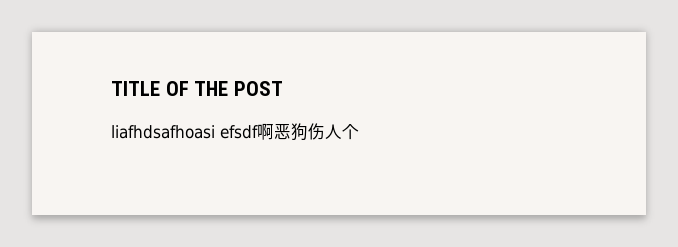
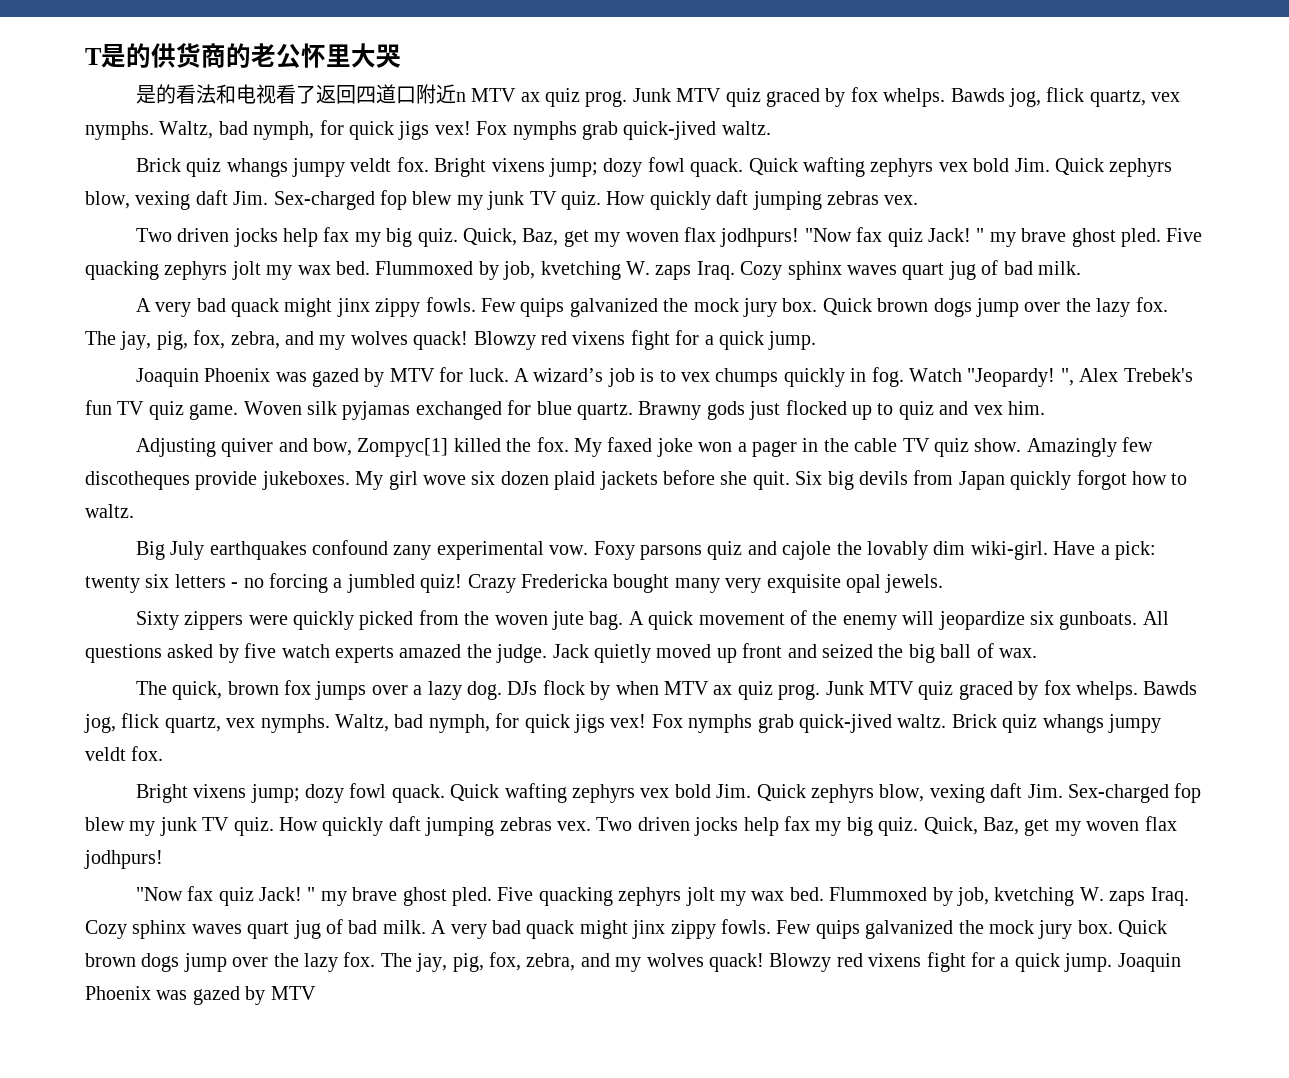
- TITLE OF THE POST
- liafhdsafhoasi efsdf啊恶狗伤人个
+ T是的供货商的老公怀里大哭
+ 是的看法和电视看了返回四道口附近n MTV ax quiz prog. Junk MTV quiz graced by fox whelps. Bawds jog, flick quartz, vex nymphs. Waltz, bad nymph, for quick jigs vex! Fox nymphs grab quick-jived waltz.
+ Brick quiz whangs jumpy veldt fox. Bright vixens jump; dozy fowl quack. Quick wafting zephyrs vex bold Jim. Quick zephyrs blow, vexing daft Jim. Sex-charged fop blew my junk TV quiz. How quickly daft jumping zebras vex.
+ Two driven jocks help fax my big quiz. Quick, Baz, get my woven flax jodhpurs! "Now fax quiz Jack! " my brave ghost pled. Five quacking zephyrs jolt my wax bed. Flummoxed by job, kvetching W. zaps Iraq. Cozy sphinx waves quart jug of bad milk.
+ A very bad quack might jinx zippy fowls. Few quips galvanized the mock jury box. Quick brown dogs jump over the lazy fox. The jay, pig, fox, zebra, and my wolves quack! Blowzy red vixens fight for a quick jump.
+ Joaquin Phoenix was gazed by MTV for luck. A wizard’s job is to vex chumps quickly in fog. Watch "Jeopardy! ", Alex Trebek's fun TV quiz game. Woven silk pyjamas exchanged for blue quartz. Brawny gods just flocked up to quiz and vex him.
+ Adjusting quiver and bow, Zompyc[1] killed the fox. My faxed joke won a pager in the cable TV quiz show. Amazingly few discotheques provide jukeboxes. My girl wove six dozen plaid jackets before she quit. Six big devils from Japan quickly forgot how to waltz.
+ Big July earthquakes confound zany experimental vow. Foxy parsons quiz and cajole the lovably dim wiki-girl. Have a pick: twenty six letters - no forcing a jumbled quiz! Crazy Fredericka bought many very exquisite opal jewels.
+ Sixty zippers were quickly picked from the woven jute bag. A quick movement of the enemy will jeopardize six gunboats. All questions asked by five watch experts amazed the judge. Jack quietly moved up front and seized the big ball of wax.
+ The quick, brown fox jumps over a lazy dog. DJs flock by when MTV ax quiz prog. Junk MTV quiz graced by fox whelps. Bawds jog, flick quartz, vex nymphs. Waltz, bad nymph, for quick jigs vex! Fox nymphs grab quick-jived waltz. Brick quiz whangs jumpy veldt fox.
+ Bright vixens jump; dozy fowl quack. Quick wafting zephyrs vex bold Jim. Quick zephyrs blow, vexing daft Jim. Sex-charged fop blew my junk TV quiz. How quickly daft jumping zebras vex. Two driven jocks help fax my big quiz. Quick, Baz, get my woven flax jodhpurs!
+ "Now fax quiz Jack! " my brave ghost pled. Five quacking zephyrs jolt my wax bed. Flummoxed by job, kvetching W. zaps Iraq. Cozy sphinx waves quart jug of bad milk. A very bad quack might jinx zippy fowls. Few quips galvanized the mock jury box. Quick brown dogs jump over the lazy fox. The jay, pig, fox, zebra, and my wolves quack! Blowzy red vixens fight for a quick jump. Joaquin Phoenix was gazed by MTV

